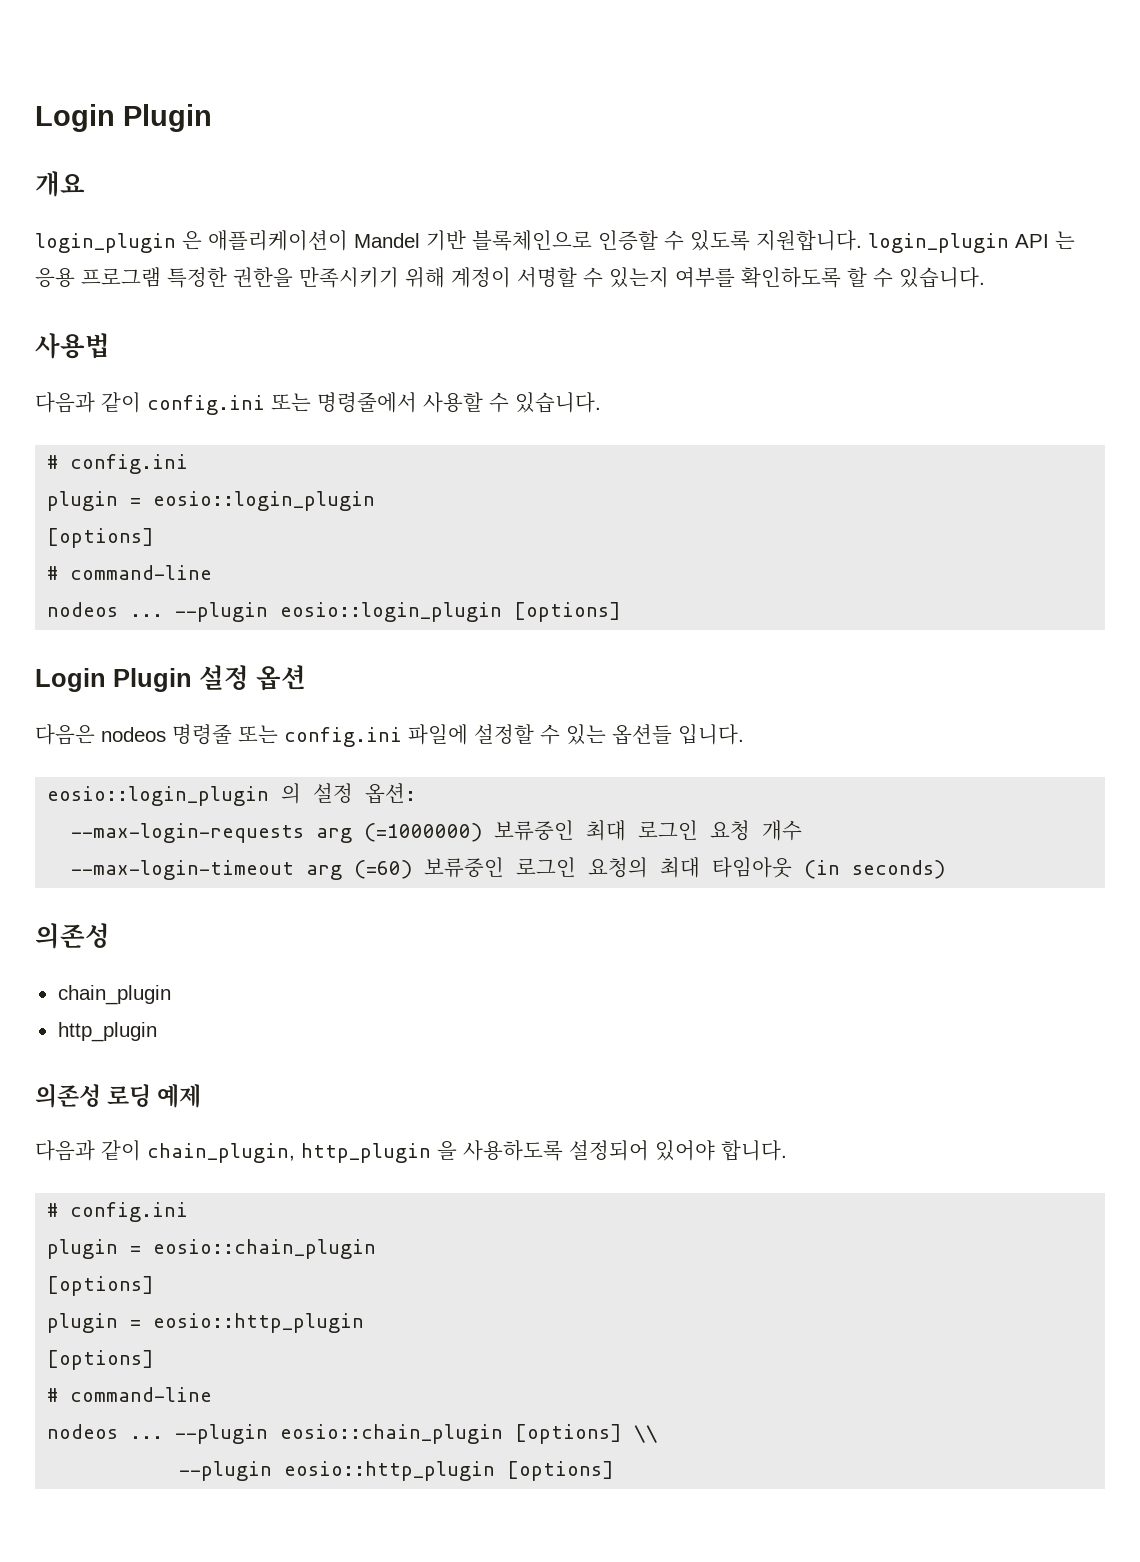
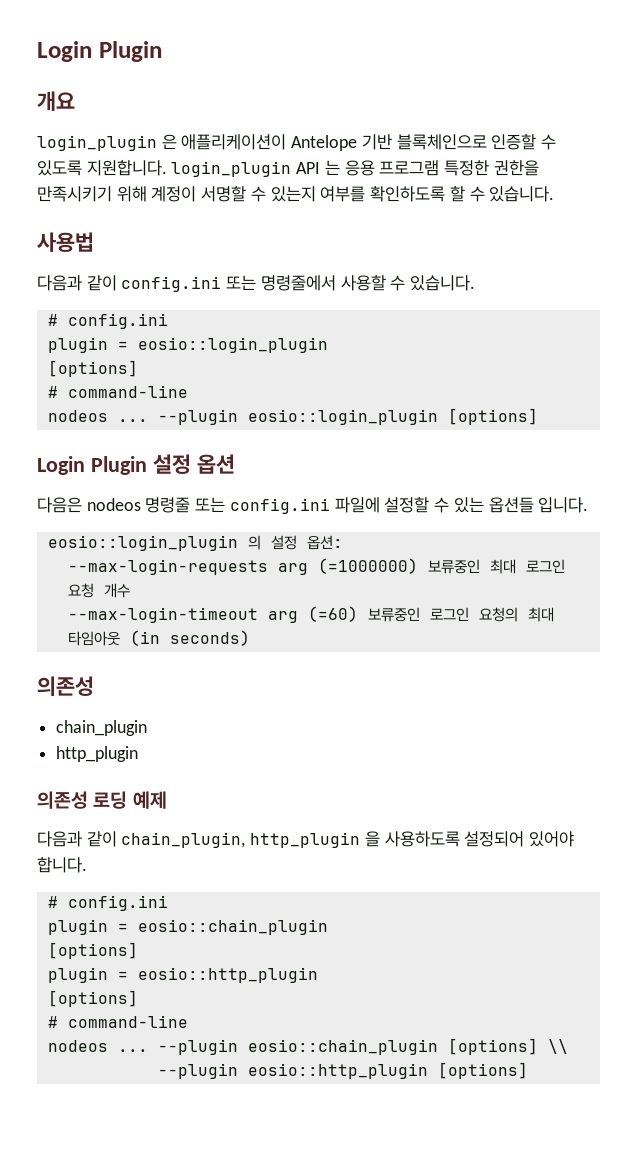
- login_plugin 은 애플리케이션이 Mandel 기반 블록체인으로 인증할 수 있도록 지원합니다. login_plugin API 는 응용 프로그램 특정한 권한을 만족시키기 위해 계정이 서명할 수 있는지 여부를 확인하도록 할 수 있습니다.
+ login_plugin 은 애플리케이션이 Antelope 기반 블록체인으로 인증할 수 있도록 지원합니다. login_plugin API 는 응용 프로그램 특정한 권한을 만족시키기 위해 계정이 서명할 수 있는지 여부를 확인하도록 할 수 있습니다.

